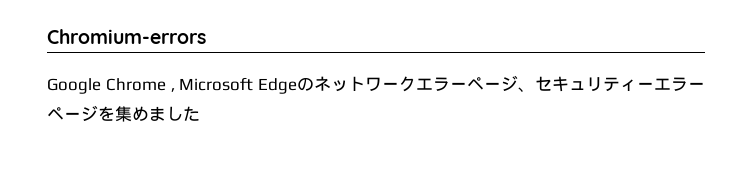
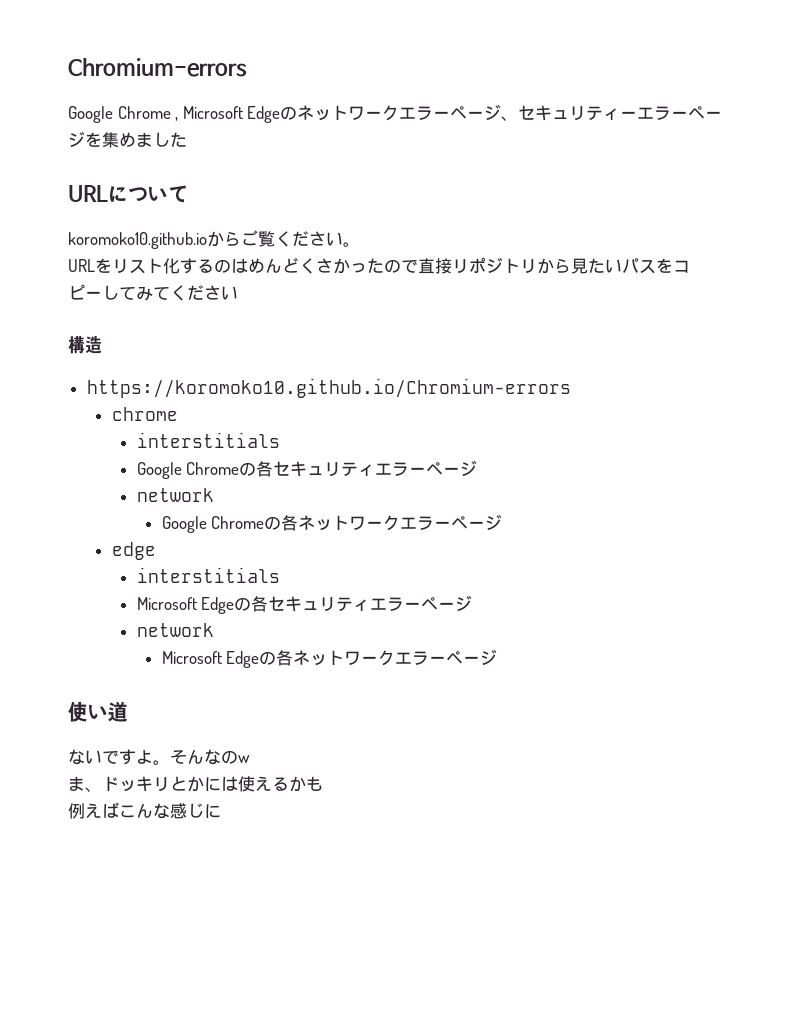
+ URLについて
+ koromoko10.github.ioからご覧ください。
+ URLをリスト化するのはめんどくさかったので直接リポジトリから見たいパスをコピーしてみてください
+ 構造
+ https://koromoko10.github.io/Chromium-errors
+ chrome
+ interstitials
+ Google Chromeの各セキュリティエラーページ
+ network
+ Google Chromeの各ネットワークエラーページ
+ edge
+ interstitials
+ Microsoft Edgeの各セキュリティエラーページ
+ network
+ Microsoft Edgeの各ネットワークエラーページ
+ 使い道
+ ないですよ。そんなのw
+ ま、ドッキリとかには使えるかも
+ 例えばこんな感じに

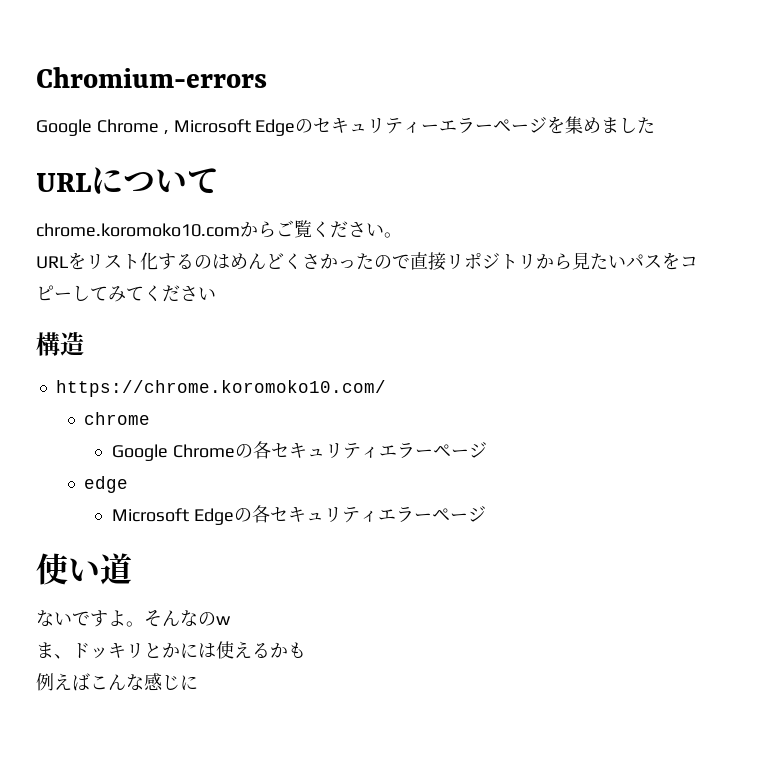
- Google Chrome , Microsoft Edgeのネットワークエラーページ、セキュリティーエラーページを集めました
+ Google Chrome , Microsoft Edgeのセキュリティーエラーページを集めました
- koromoko10.github.ioからご覧ください。
+ chrome.koromoko10.comからご覧ください。
- https://koromoko10.github.io/Chromium-errors
+ https://chrome.koromoko10.com/
  chrome
- interstitials
  Google Chromeの各セキュリティエラーページ
- network
- Google Chromeの各ネットワークエラーページ
  edge
- interstitials
  Microsoft Edgeの各セキュリティエラーページ
- network
- Microsoft Edgeの各ネットワークエラーページ

